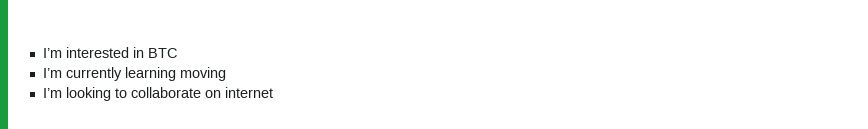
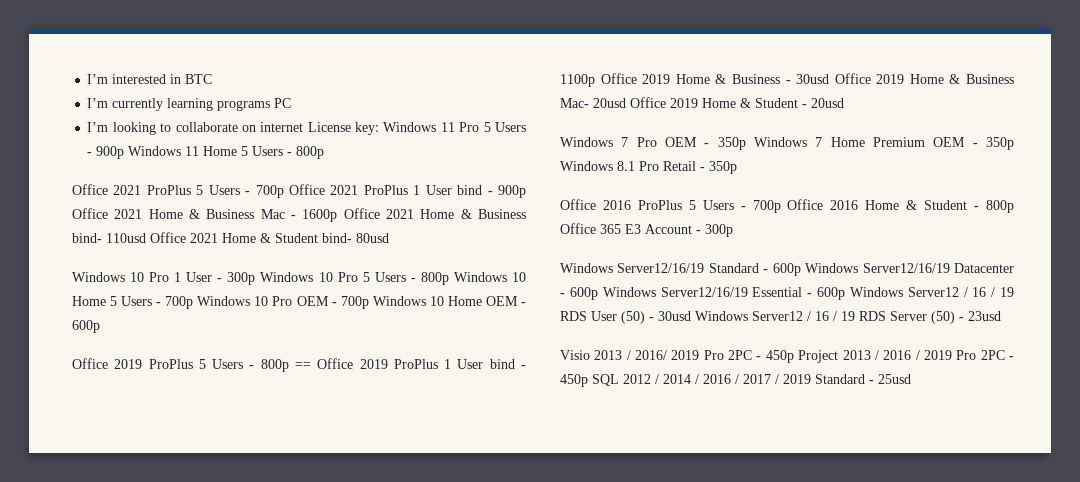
- I’m currently learning moving
+ I’m currently learning programs PC
- I’m looking to collaborate on internet
+ I’m looking to collaborate on internet License key: Windows 11 Pro 5 Users - 900р Windows 11 Home 5 Users - 800р
+ Office 2021 ProPlus 5 Users - 700р Office 2021 ProPlus 1 User bind - 900р Office 2021 Home & Business Mac - 1600р Office 2021 Home & Business bind- 110usd Office 2021 Home & Student bind- 80usd
+ Windows 10 Pro 1 User - 300р Windows 10 Pro 5 Users - 800р Windows 10 Home 5 Users - 700р Windows 10 Pro OEM - 700р Windows 10 Home OEM - 600р
+ Office 2019 ProPlus 5 Users - 800р == Office 2019 ProPlus 1 User bind - 1100р Office 2019 Home & Business - 30usd Office 2019 Home & Business Mac- 20usd Office 2019 Home & Student - 20usd
+ Windows 7 Pro OEM - 350р Windows 7 Home Premium OEM - 350р Windows 8.1 Pro Retail - 350р
+ Office 2016 ProPlus 5 Users - 700р Office 2016 Home & Student - 800р Office 365 E3 Account - 300р
+ Windows Server12/16/19 Standard - 600р Windows Server12/16/19 Datacenter - 600р Windows Server12/16/19 Essential - 600р Windows Server12 / 16 / 19 RDS User (50) - 30usd Windows Server12 / 16 / 19 RDS Server (50) - 23usd
+ Visio 2013 / 2016/ 2019 Pro 2PC - 450р Project 2013 / 2016 / 2019 Pro 2PC - 450р SQL 2012 / 2014 / 2016 / 2017 / 2019 Standard - 25usd

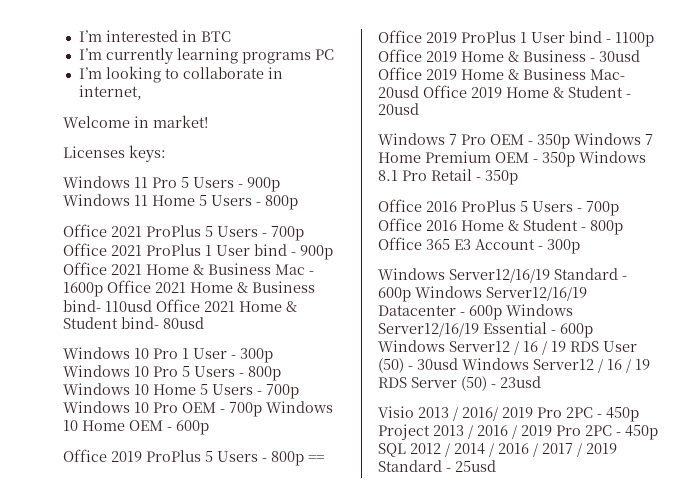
- I’m looking to collaborate on internet License key: Windows 11 Pro 5 Users - 900р Windows 11 Home 5 Users - 800р
+ I’m looking to collaborate in internet,
+ Welcome in market!
+ Licenses keys:
+ Windows 11 Pro 5 Users - 900р Windows 11 Home 5 Users - 800р

